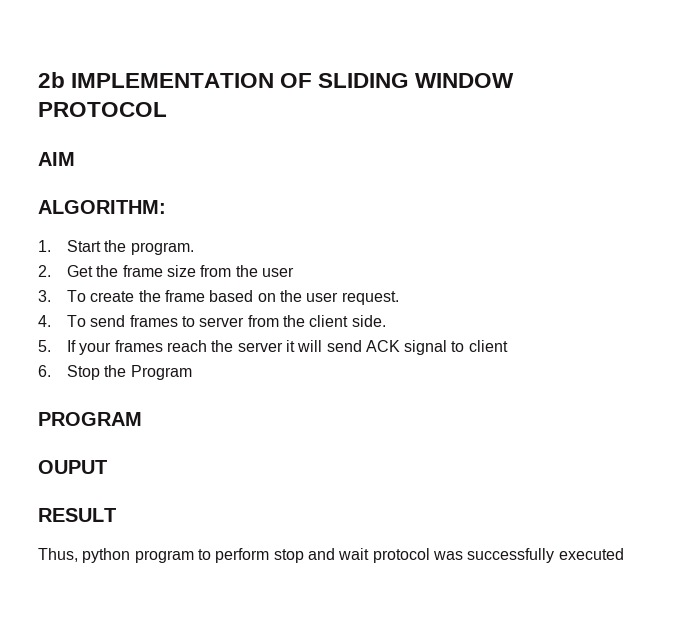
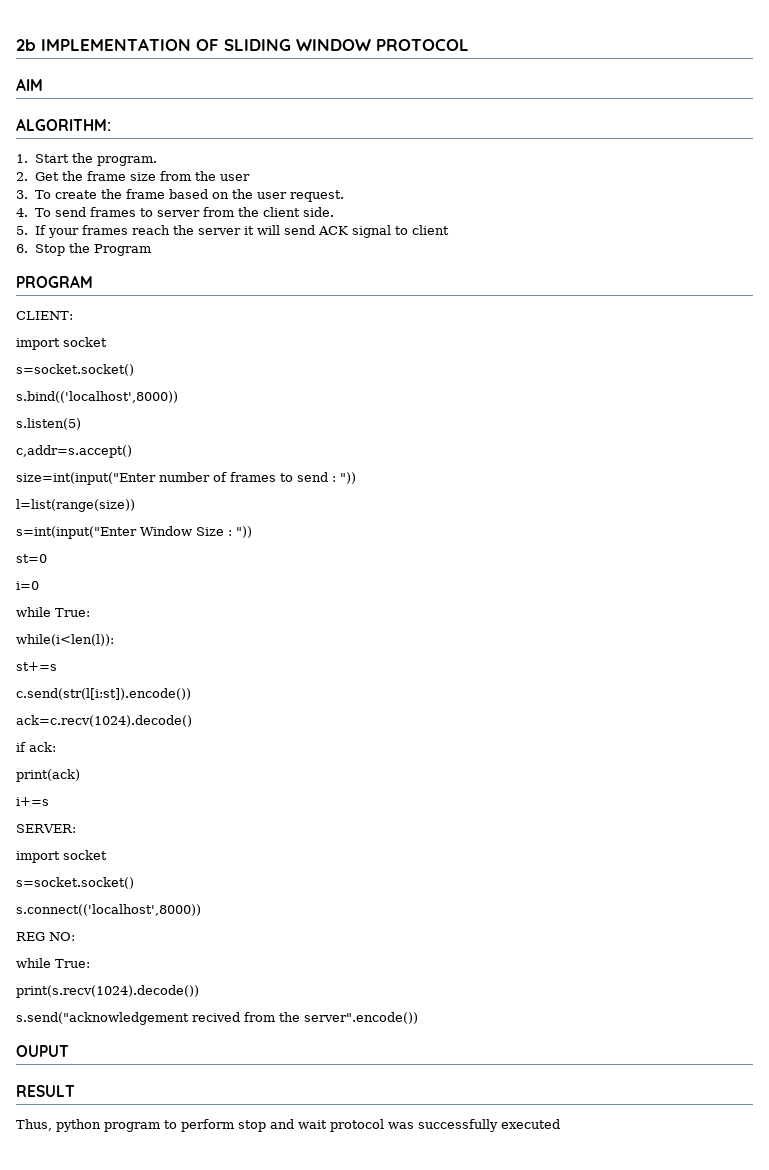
+ CLIENT:
+ import socket
+ s=socket.socket()
+ s.bind(('localhost',8000))
+ s.listen(5)
+ c,addr=s.accept()
+ size=int(input("Enter number of frames to send : "))
+ l=list(range(size))
+ s=int(input("Enter Window Size : "))
+ st=0
+ i=0
+ while True:
+ while(i<len(l)):
+ st+=s
+ c.send(str(l[i:st]).encode())
+ ack=c.recv(1024).decode()
+ if ack:
+ print(ack)
+ i+=s
+ SERVER:
+ import socket
+ s=socket.socket()
+ s.connect(('localhost',8000))
+ REG NO:
+ while True:
+ print(s.recv(1024).decode())
+ s.send("acknowledgement recived from the server".encode())

